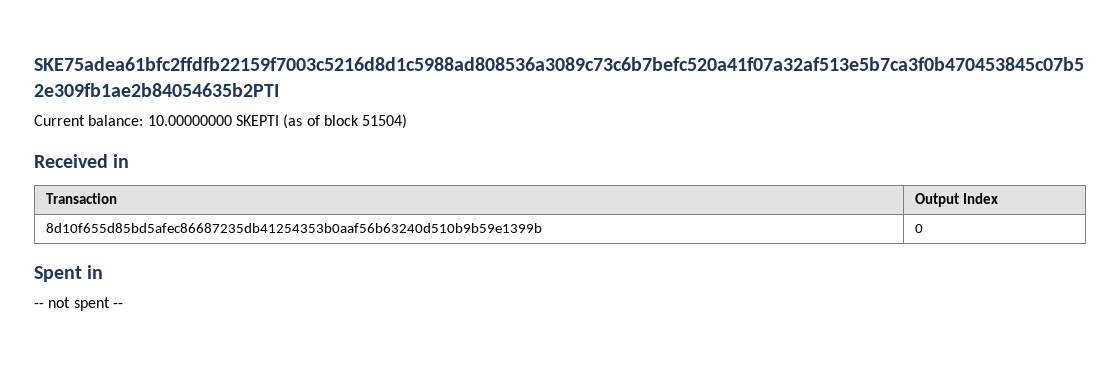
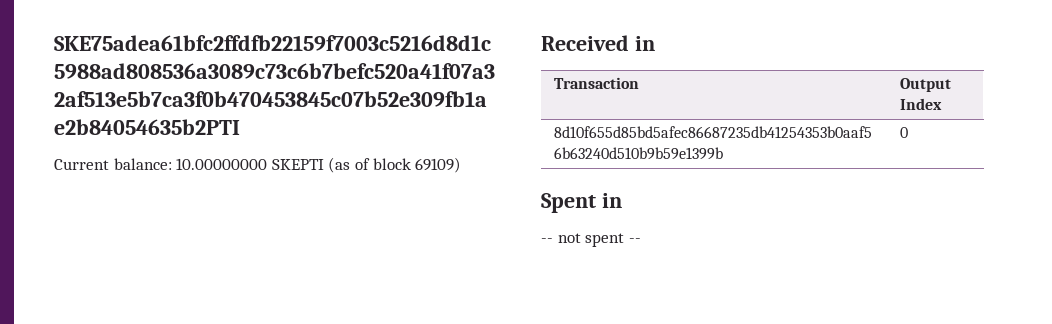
- Current balance: 10.00000000 SKEPTI (as of block 51504)
+ Current balance: 10.00000000 SKEPTI (as of block 69109)

